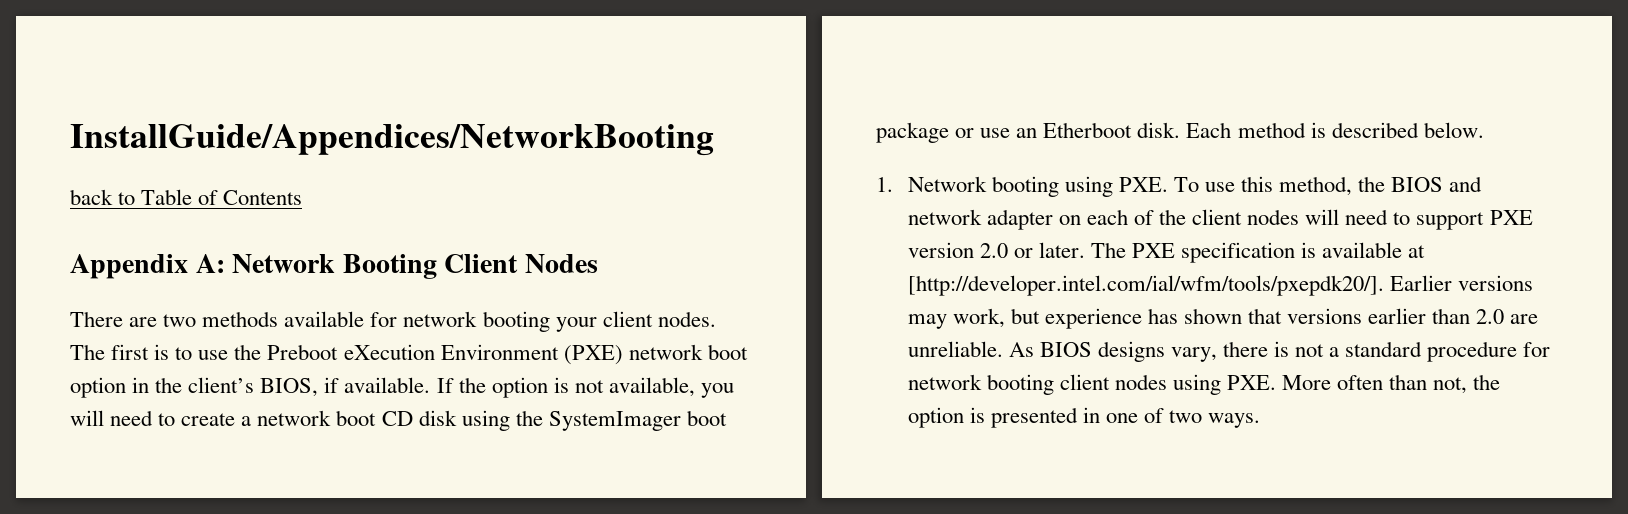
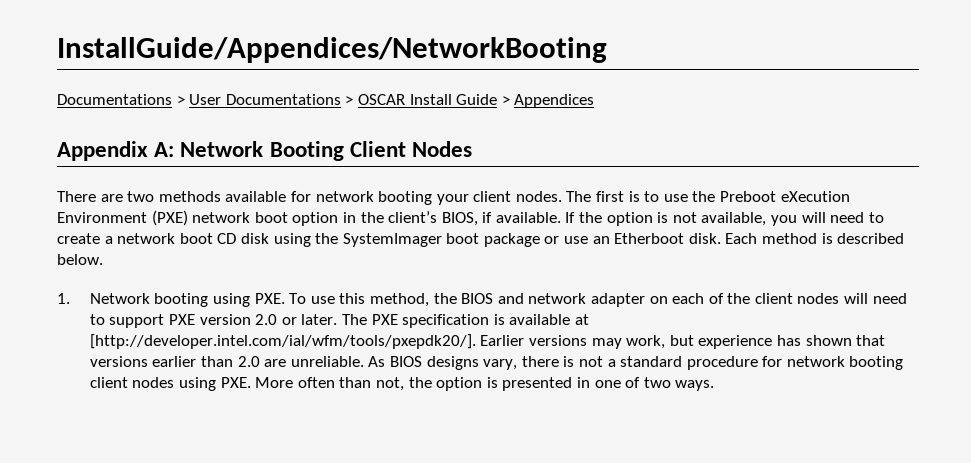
- back to Table of Contents
+ Documentations > User Documentations > OSCAR Install Guide > Appendices

